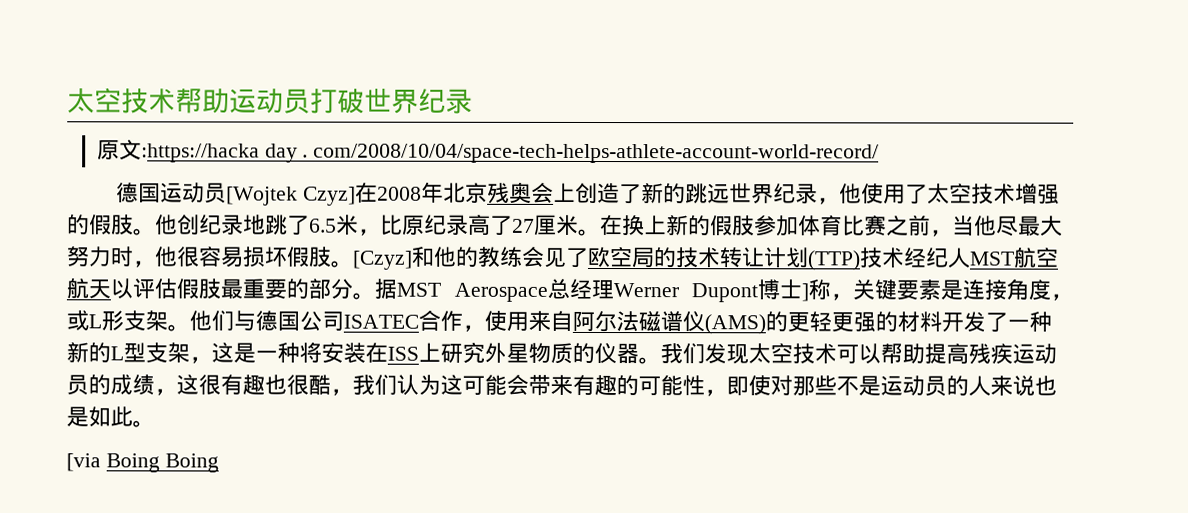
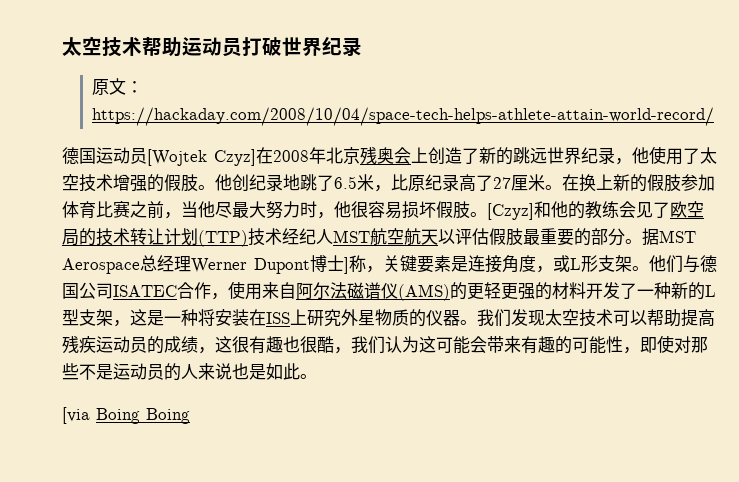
- 原文:https://hacka day . com/2008/10/04/space-tech-helps-athlete-account-world-record/
+ 原文：https://hackaday.com/2008/10/04/space-tech-helps-athlete-attain-world-record/

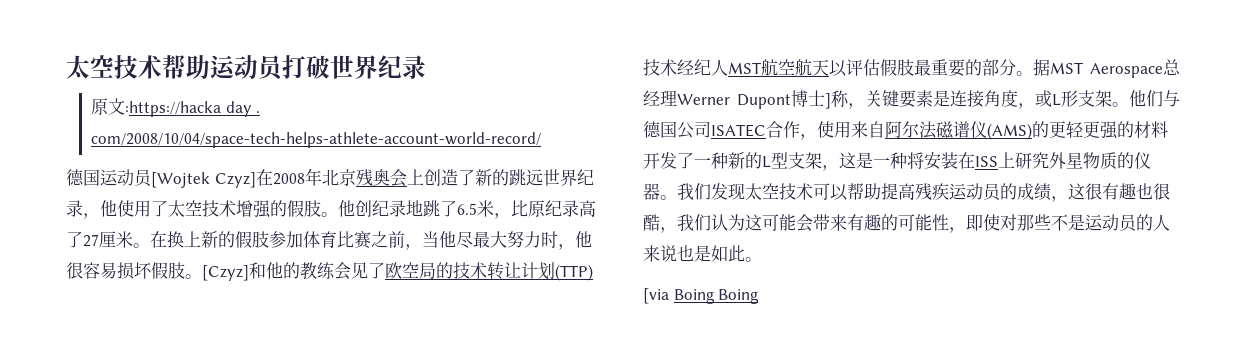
- 原文：https://hackaday.com/2008/10/04/space-tech-helps-athlete-attain-world-record/
+ 原文:https://hacka day . com/2008/10/04/space-tech-helps-athlete-account-world-record/

